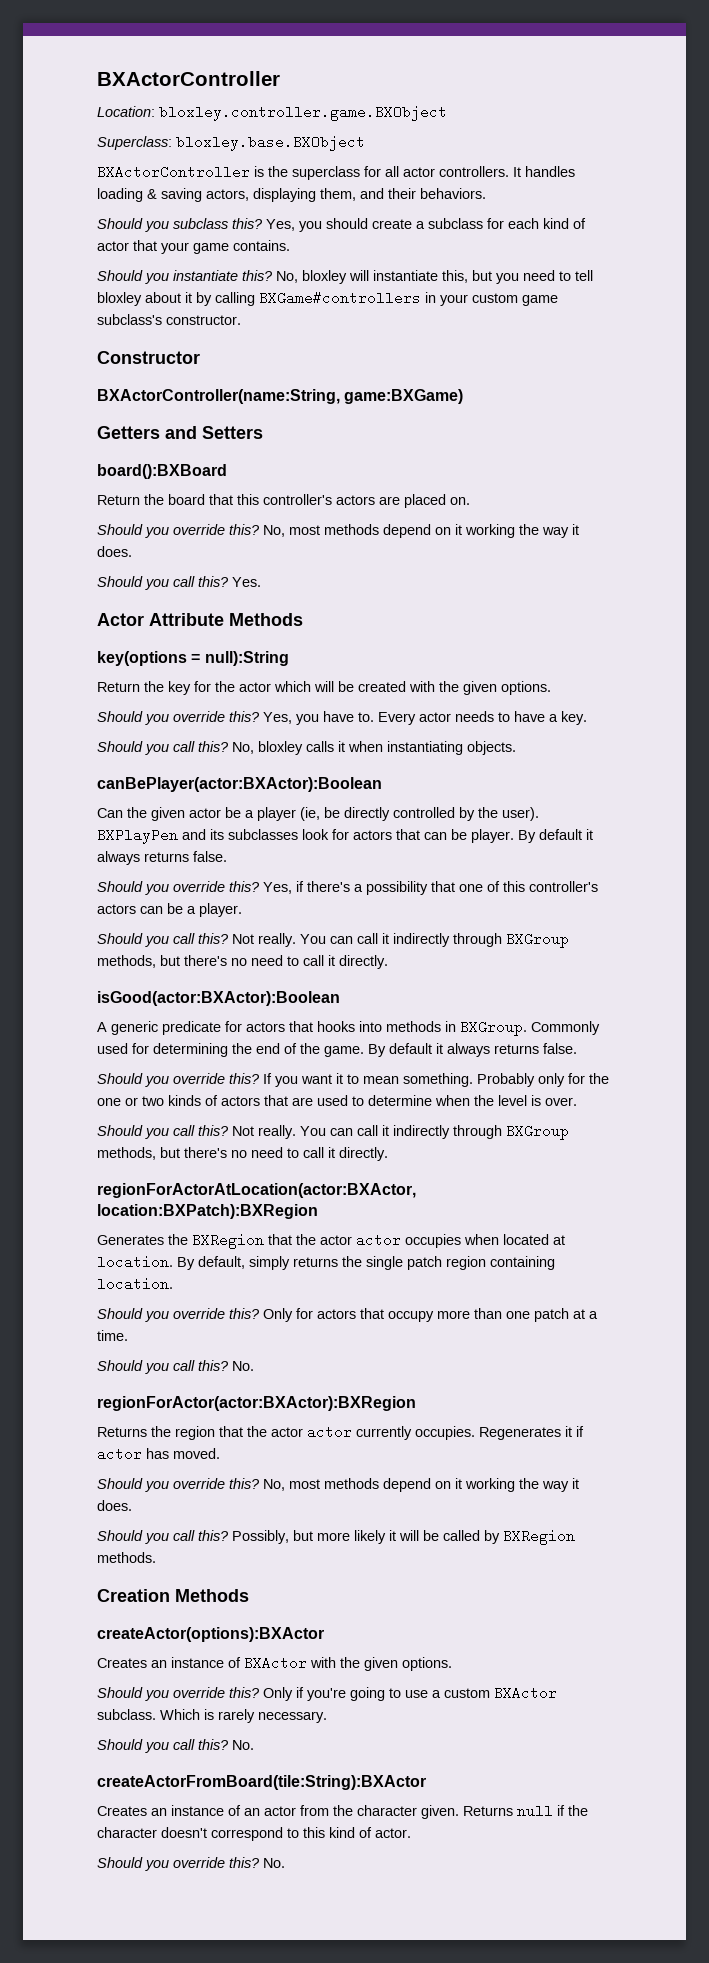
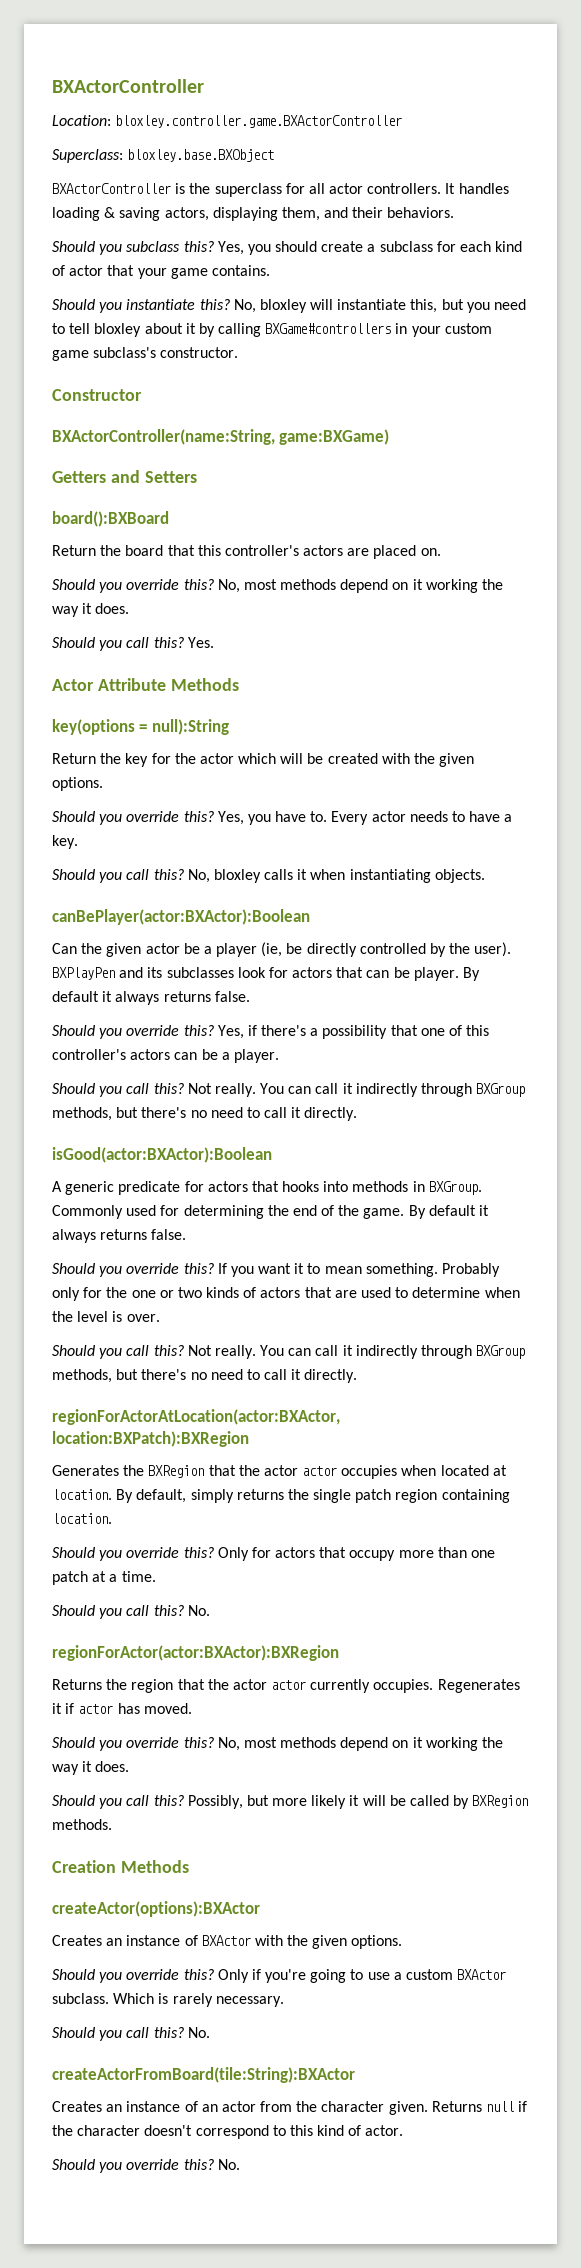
- Location: bloxley.controller.game.BXObject
+ Location: bloxley.controller.game.BXActorController

